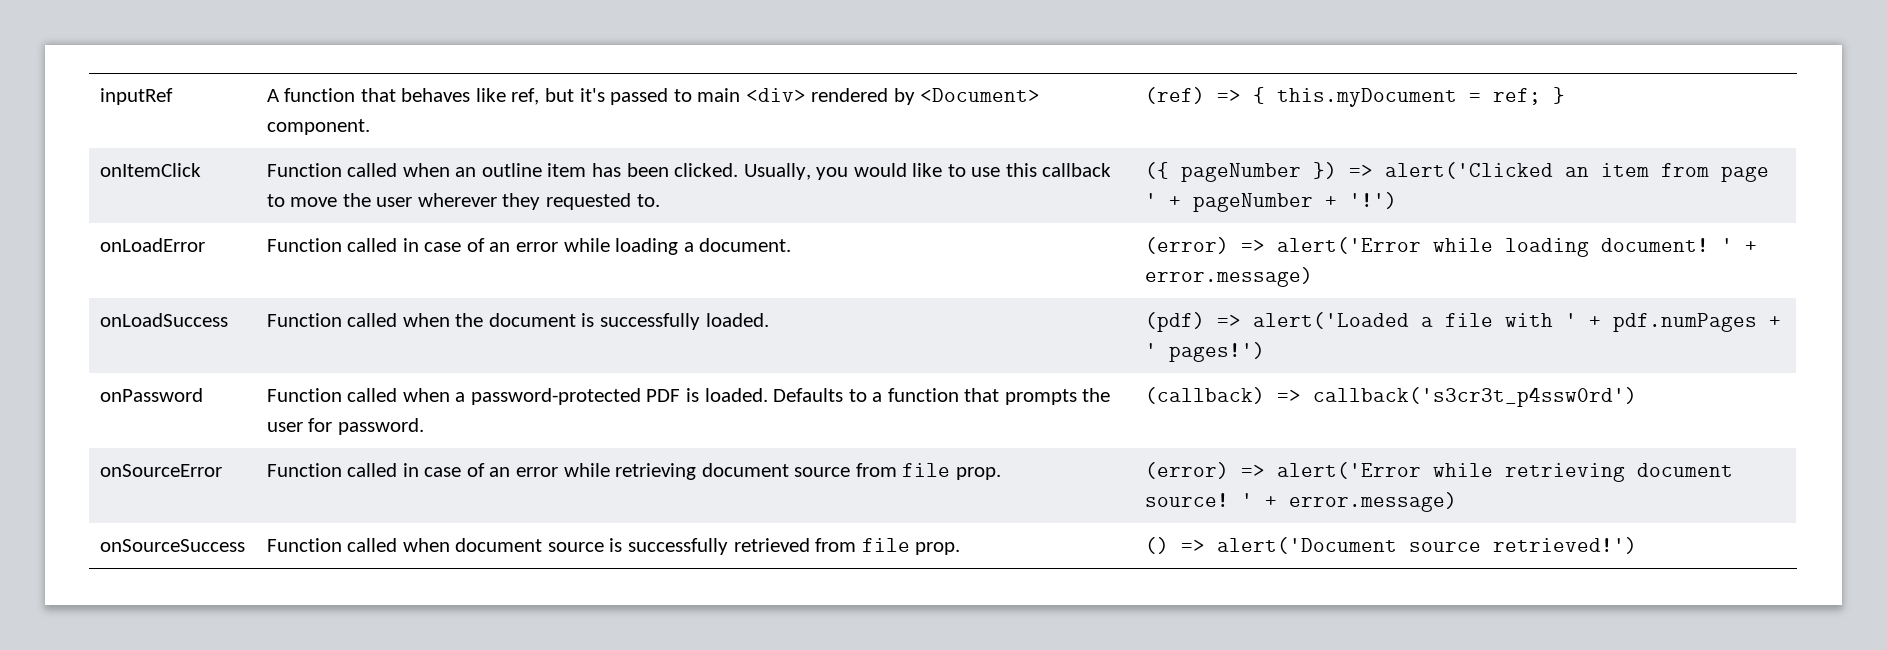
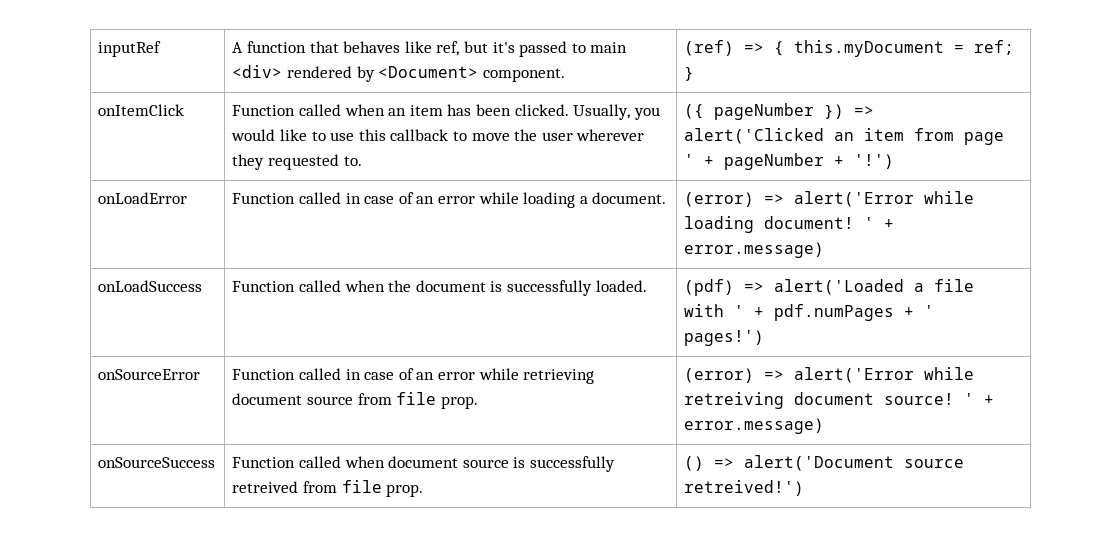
- onItemClick | Function called when an outline item has been clicked. Usually, you would like to use this callback to move the user wherever they requested to. | ({ pageNumber }) => alert('Clicked an item from page ' + pageNumber + '!')
+ onItemClick | Function called when an item has been clicked. Usually, you would like to use this callback to move the user wherever they requested to. | ({ pageNumber }) => alert('Clicked an item from page ' + pageNumber + '!')
- onPassword | Function called when a password-protected PDF is loaded. Defaults to a function that prompts the user for password. | (callback) => callback('s3cr3t_p4ssw0rd')
- onSourceError | Function called in case of an error while retrieving document source from file prop. | (error) => alert('Error while retrieving document source! ' + error.message)
+ onSourceError | Function called in case of an error while retrieving document source from file prop. | (error) => alert('Error while retreiving document source! ' + error.message)
- onSourceSuccess | Function called when document source is successfully retrieved from file prop. | () => alert('Document source retrieved!')
+ onSourceSuccess | Function called when document source is successfully retreived from file prop. | () => alert('Document source retreived!')

